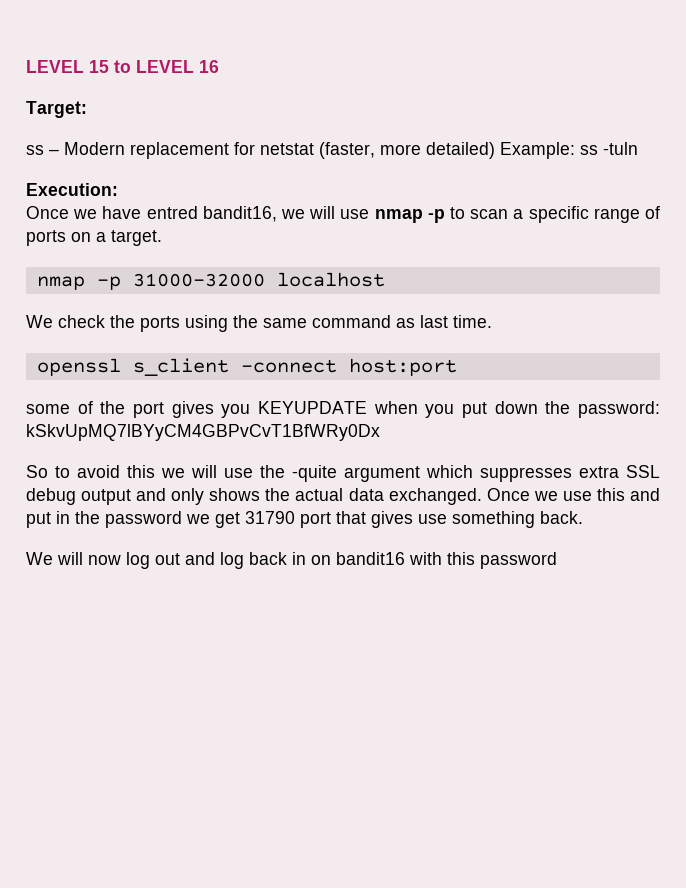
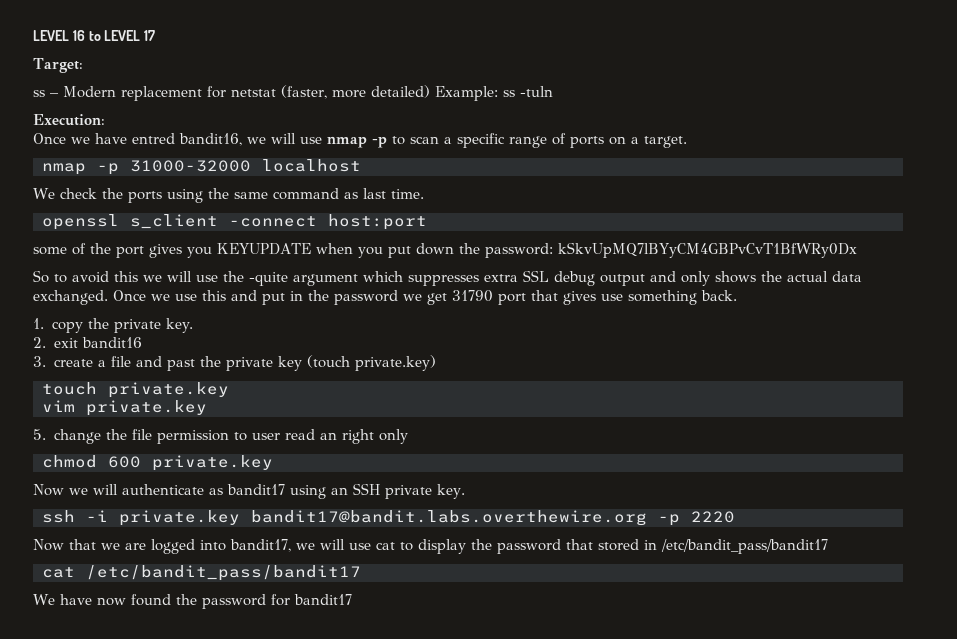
- LEVEL 15 to LEVEL 16
+ LEVEL 16 to LEVEL 17
- We will now log out and log back in on bandit16 with this password
+ 1. copy the private key.
+ 2. exit bandit16
+ 3. create a file and past the private key (touch private.key)
+ touch private.key
+ vim private.key
+ 5. change the file permission to user read an right only
+ chmod 600 private.key
+ Now we will authenticate as bandit17 using an SSH private key.
+ ssh -i private.key bandit17@bandit.labs.overthewire.org -p 2220
+ Now that we are logged into bandit17, we will use cat to display the password that stored in /etc/bandit_pass/bandit17
+ cat /etc/bandit_pass/bandit17
+ We have now found the password for bandit17

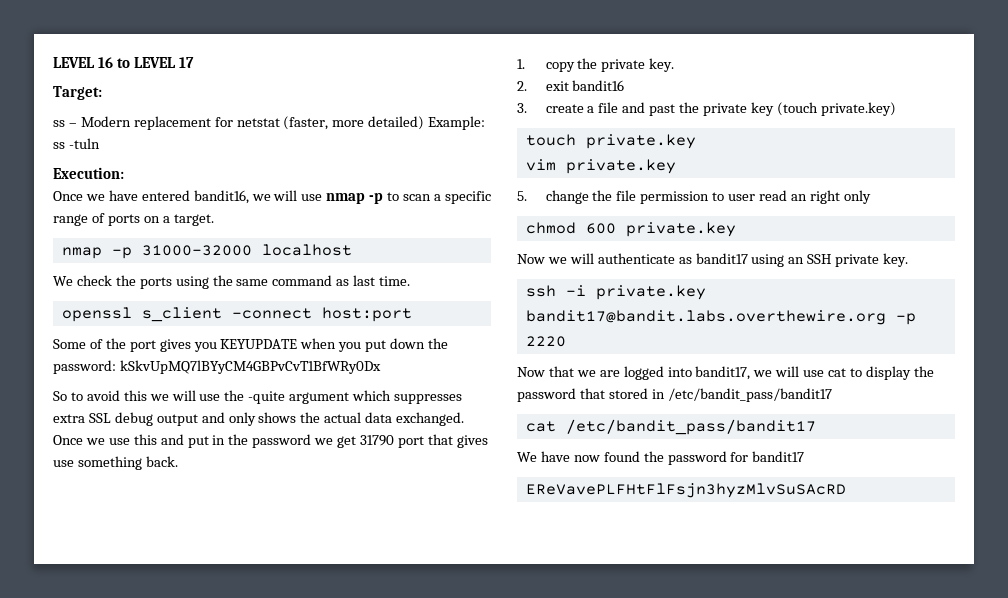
- Once we have entred bandit16, we will use nmap -p to scan a specific range of ports on a target.
+ Once we have entered bandit16, we will use nmap -p to scan a specific range of ports on a target.
- some of the port gives you KEYUPDATE when you put down the password: kSkvUpMQ7lBYyCM4GBPvCvT1BfWRy0Dx
+ Some of the port gives you KEYUPDATE when you put down the password: kSkvUpMQ7lBYyCM4GBPvCvT1BfWRy0Dx
+ EReVavePLFHtFlFsjn3hyzMlvSuSAcRD

